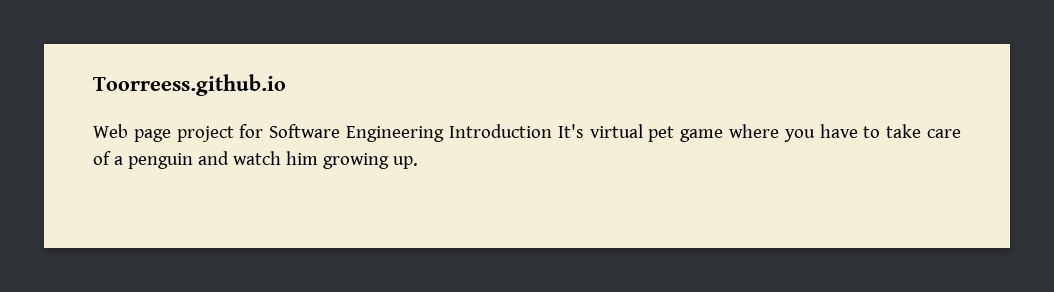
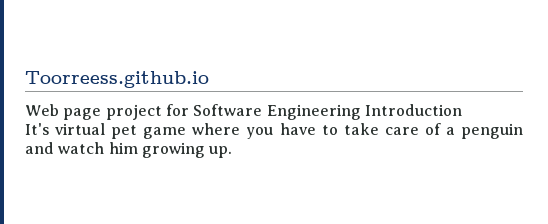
- Web page project for Software Engineering Introduction It's virtual pet game where you have to take care of a penguin and watch him growing up.
+ Web page project for Software Engineering Introduction
+ It's virtual pet game where you have to take care of a penguin and watch him growing up.

